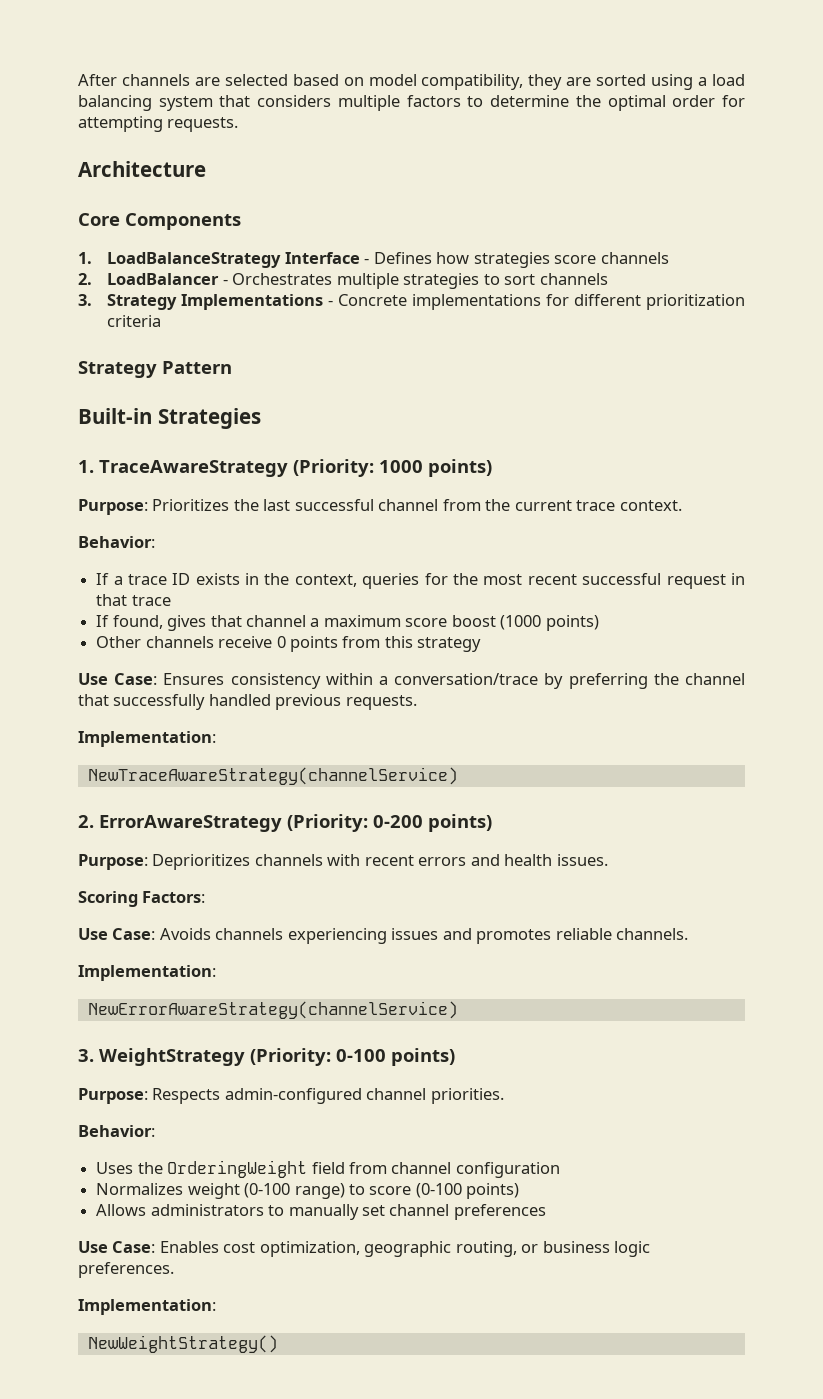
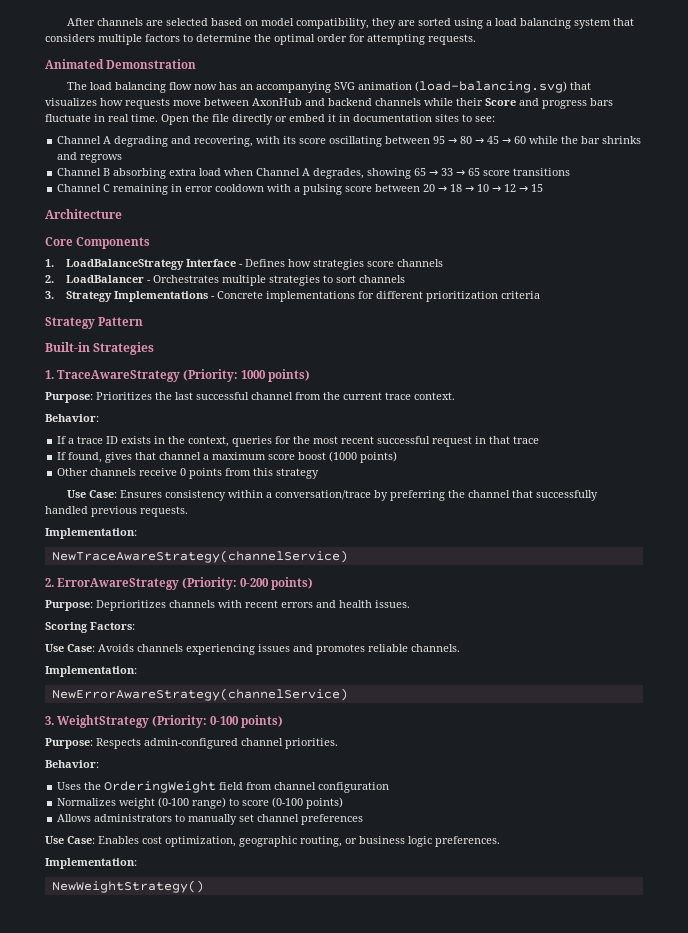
+ Animated Demonstration
+ The load balancing flow now has an accompanying SVG animation (load-balancing.svg) that visualizes how requests move between AxonHub and backend channels while their Score and progress bars fluctuate in real time. Open the file directly or embed it in documentation sites to see:
+ Channel A degrading and recovering, with its score oscillating between 95 → 80 → 45 → 60 while the bar shrinks and regrows
+ Channel B absorbing extra load when Channel A degrades, showing 65 → 33 → 65 score transitions
+ Channel C remaining in error cooldown with a pulsing score between 20 → 18 → 10 → 12 → 15

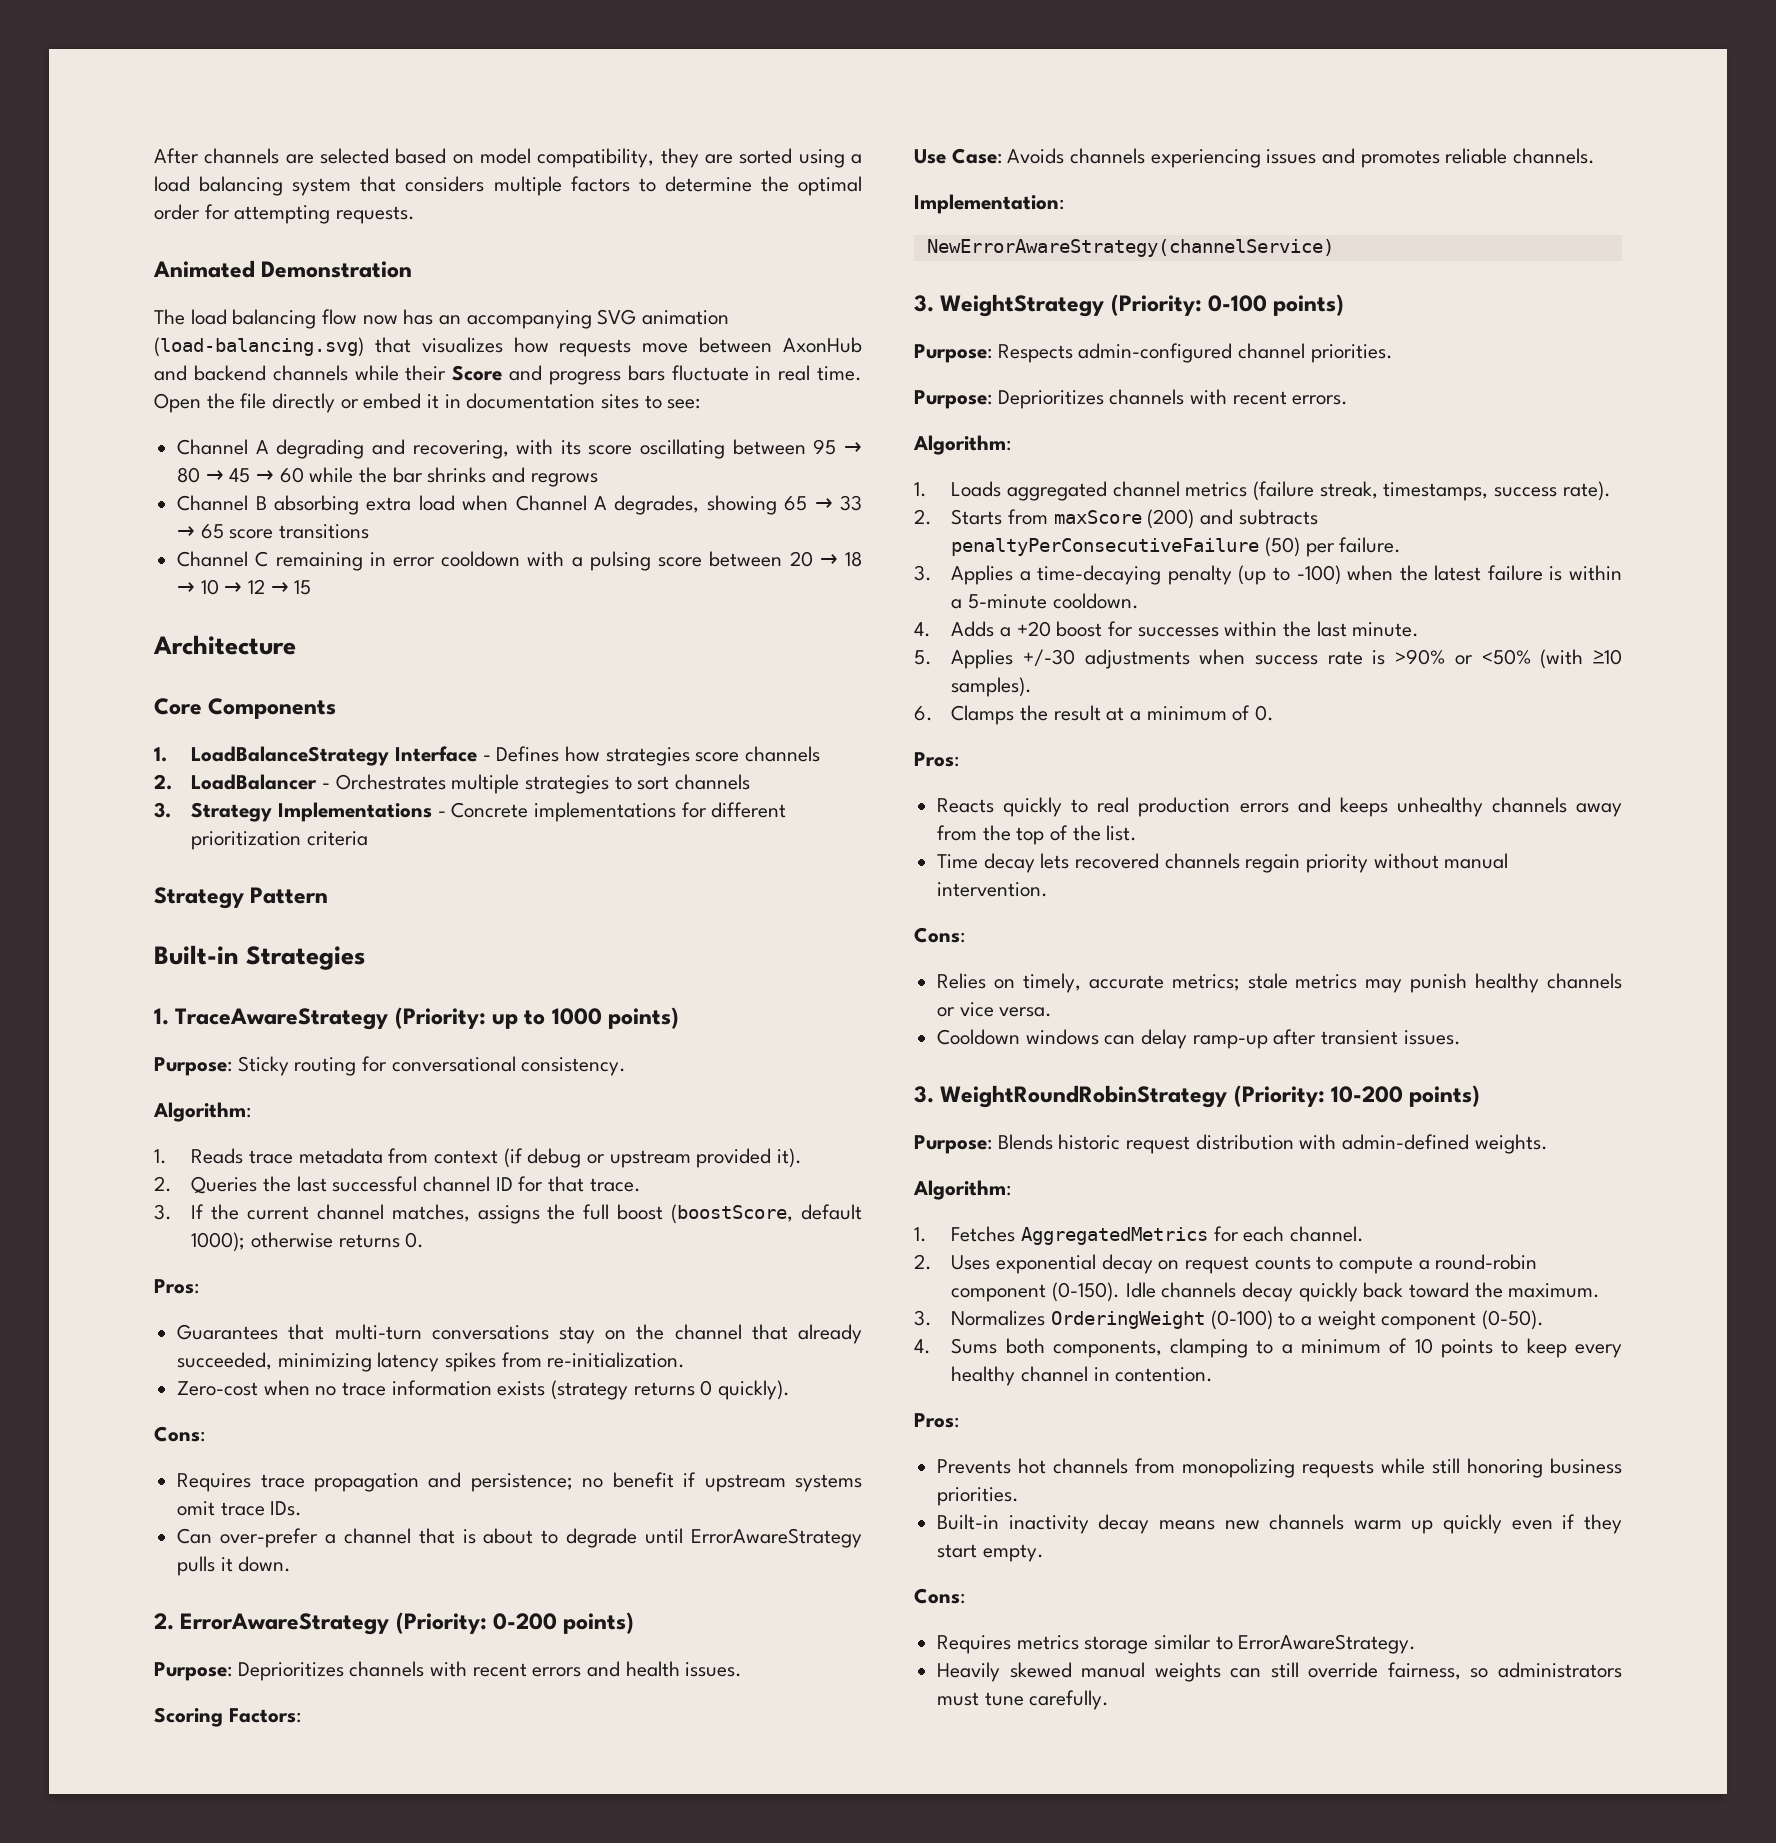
- 1. TraceAwareStrategy (Priority: 1000 points)
+ 1. TraceAwareStrategy (Priority: up to 1000 points)
- Purpose: Prioritizes the last successful channel from the current trace context.
- Behavior:
- If a trace ID exists in the context, queries for the most recent successful request in that trace
- If found, gives that channel a maximum score boost (1000 points)
- Other channels receive 0 points from this strategy
- Use Case: Ensures consistency within a conversation/trace by preferring the channel that successfully handled previous requests.
- Implementation:
- NewTraceAwareStrategy(channelService)
+ Purpose: Sticky routing for conversational consistency.
+ Algorithm:
+ 1. Reads trace metadata from context (if debug or upstream provided it).
+ 2. Queries the last successful channel ID for that trace.
+ 3. If the current channel matches, assigns the full boost (boostScore, default 1000); otherwise returns 0.
+ Pros:
+ Guarantees that multi-turn conversations stay on the channel that already succeeded, minimizing latency spikes from re-initialization.
+ Zero-cost when no trace information exists (strategy returns 0 quickly).
+ Cons:
+ Requires trace propagation and persistence; no benefit if upstream systems omit trace IDs.
+ Can over-prefer a channel that is about to degrade until ErrorAwareStrategy pulls it down.
  Purpose: Respects admin-configured channel priorities.
- Behavior:
- Uses the OrderingWeight field from channel configuration
- Normalizes weight (0-100 range) to score (0-100 points)
- Allows administrators to manually set channel preferences
- Use Case: Enables cost optimization, geographic routing, or business logic preferences.
- Implementation:
- NewWeightStrategy()
+ Purpose: Deprioritizes channels with recent errors.
+ Algorithm:
+ 1. Loads aggregated channel metrics (failure streak, timestamps, success rate).
+ 2. Starts from maxScore (200) and subtracts penaltyPerConsecutiveFailure (50) per failure.
+ 3. Applies a time-decaying penalty (up to -100) when the latest failure is within a 5-minute cooldown.
+ 4. Adds a +20 boost for successes within the last minute.
+ 5. Applies +/-30 adjustments when success rate is >90% or <50% (with ≥10 samples).
+ 6. Clamps the result at a minimum of 0.
+ Pros:
+ Reacts quickly to real production errors and keeps unhealthy channels away from the top of the list.
+ Time decay lets recovered channels regain priority without manual intervention.
+ Cons:
+ Relies on timely, accurate metrics; stale metrics may punish healthy channels or vice versa.
+ Cooldown windows can delay ramp-up after transient issues.
+ 3. WeightRoundRobinStrategy (Priority: 10-200 points)
+ Purpose: Blends historic request distribution with admin-defined weights.
+ Algorithm:
+ 1. Fetches AggregatedMetrics for each channel.
+ 2. Uses exponential decay on request counts to compute a round-robin component (0-150). Idle channels decay quickly back toward the maximum.
+ 3. Normalizes OrderingWeight (0-100) to a weight component (0-50).
+ 4. Sums both components, clamping to a minimum of 10 points to keep every healthy channel in contention.
+ Pros:
+ Prevents hot channels from monopolizing requests while still honoring business priorities.
+ Built-in inactivity decay means new channels warm up quickly even if they start empty.
+ Cons:
+ Requires metrics storage similar to ErrorAwareStrategy.
+ Heavily skewed manual weights can still override fairness, so administrators must tune carefully.

